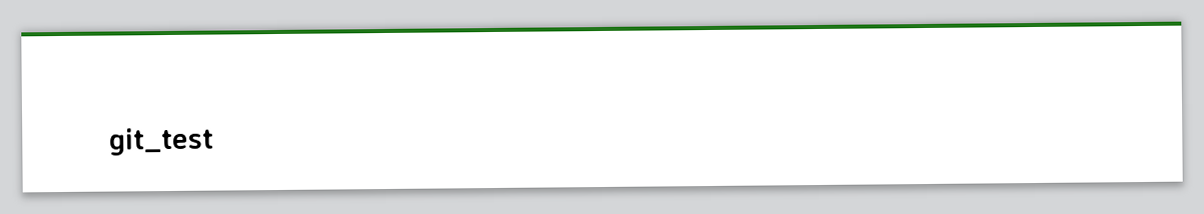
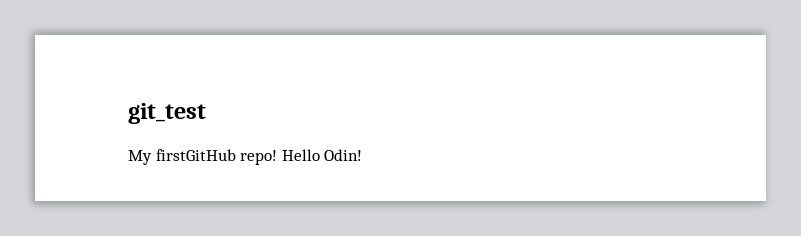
+ My firstGitHub repo! Hello Odin!

